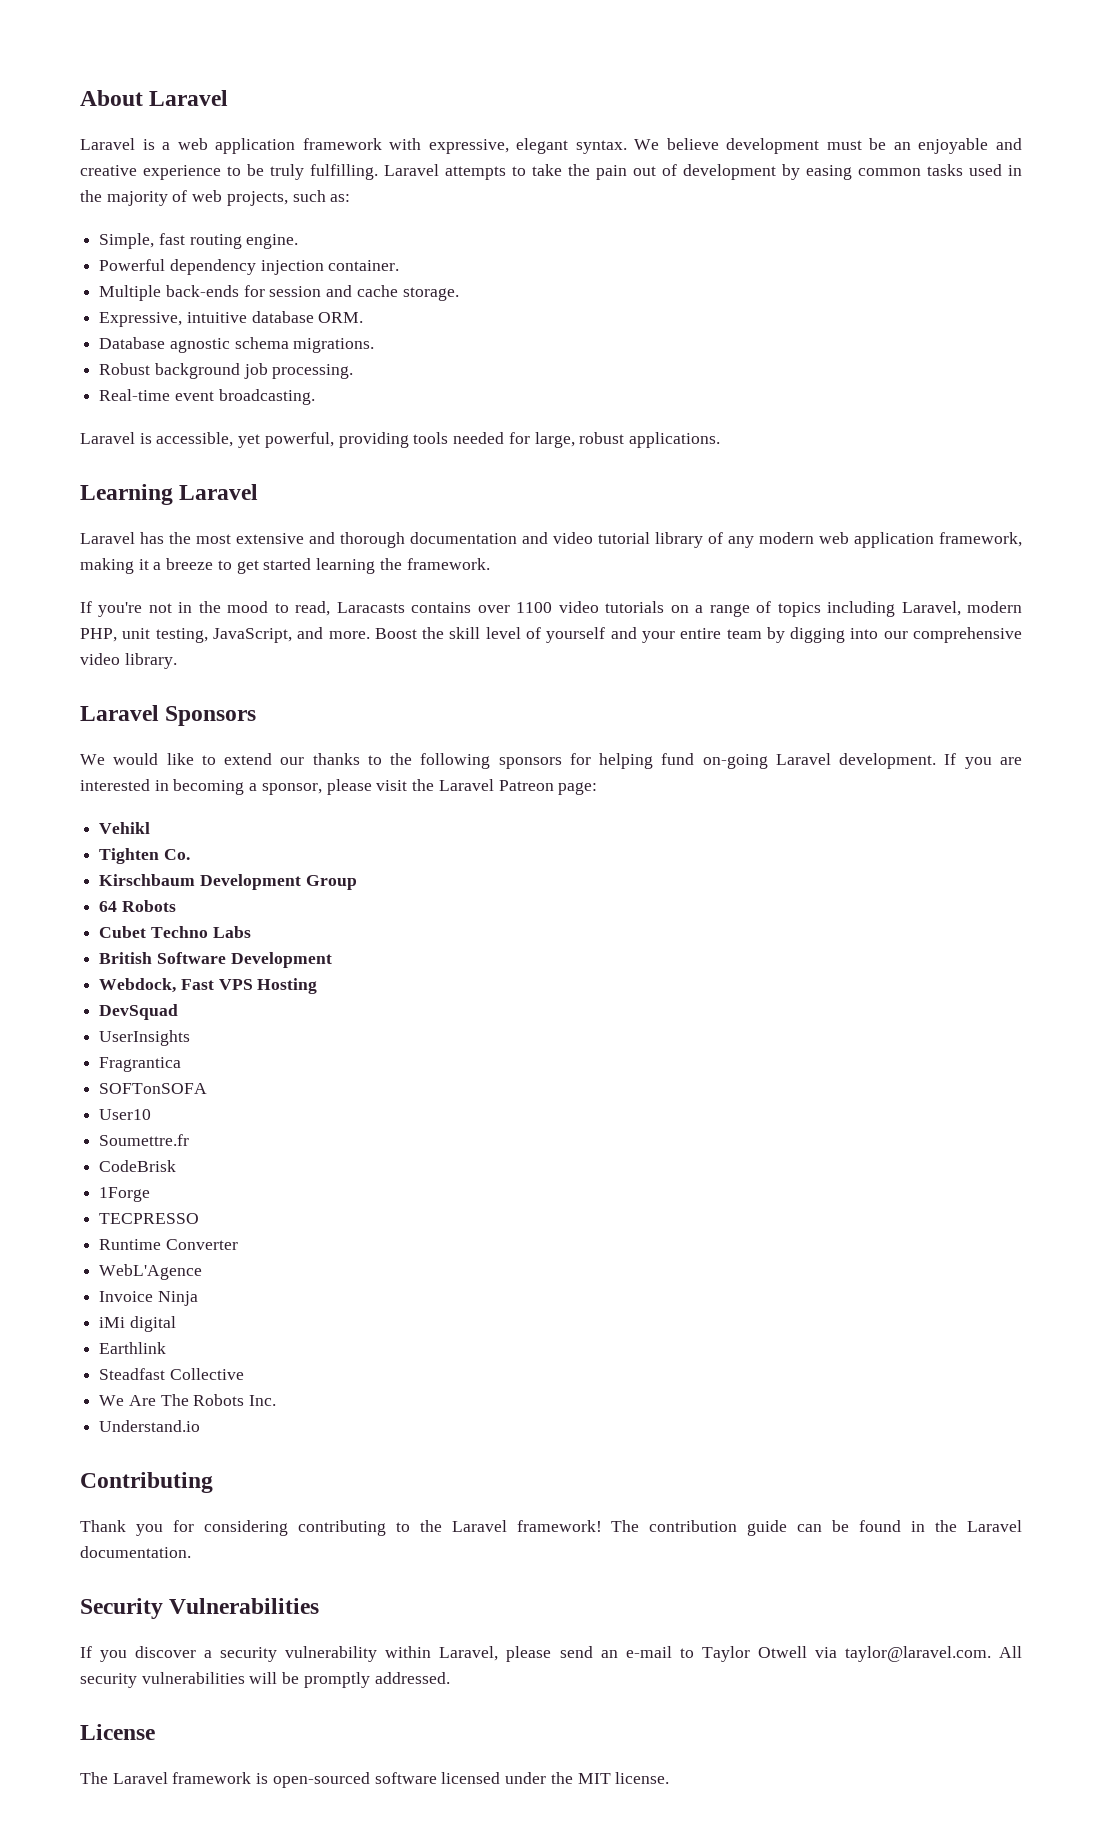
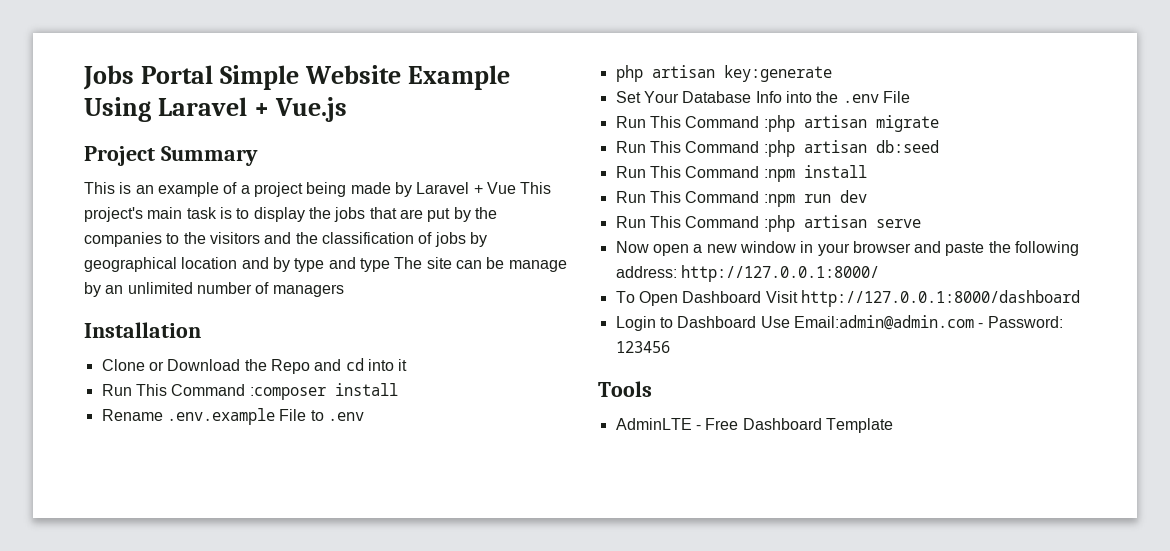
- About Laravel
- Laravel is a web application framework with expressive, elegant syntax. We believe development must be an enjoyable and creative experience to be truly fulfilling. Laravel attempts to take the pain out of development by easing common tasks used in the majority of web projects, such as:
- Simple, fast routing engine.
- Powerful dependency injection container.
- Multiple back-ends for session and cache storage.
- Expressive, intuitive database ORM.
- Database agnostic schema migrations.
- Robust background job processing.
- Real-time event broadcasting.
- Laravel is accessible, yet powerful, providing tools needed for large, robust applications.
- Learning Laravel
- Laravel has the most extensive and thorough documentation and video tutorial library of any modern web application framework, making it a breeze to get started learning the framework.
- If you're not in the mood to read, Laracasts contains over 1100 video tutorials on a range of topics including Laravel, modern PHP, unit testing, JavaScript, and more. Boost the skill level of yourself and your entire team by digging into our comprehensive video library.
- Laravel Sponsors
- We would like to extend our thanks to the following sponsors for helping fund on-going Laravel development. If you are interested in becoming a sponsor, please visit the Laravel Patreon page:
- Vehikl
- Tighten Co.
- Kirschbaum Development Group
- 64 Robots
- Cubet Techno Labs
- British Software Development
- Webdock, Fast VPS Hosting
- DevSquad
- UserInsights
- Fragrantica
- SOFTonSOFA
- User10
- Soumettre.fr
- CodeBrisk
- 1Forge
- TECPRESSO
- Runtime Converter
- WebL'Agence
- Invoice Ninja
- iMi digital
- Earthlink
- Steadfast Collective
- We Are The Robots Inc.
- Understand.io
- Contributing
- Thank you for considering contributing to the Laravel framework! The contribution guide can be found in the Laravel documentation.
- Security Vulnerabilities
- If you discover a security vulnerability within Laravel, please send an e-mail to Taylor Otwell via taylor@laravel.com. All security vulnerabilities will be promptly addressed.
- License
- The Laravel framework is open-sourced software licensed under the MIT license.
+ Jobs Portal Simple Website Example Using Laravel + Vue.js
+ Project Summary
+ This is an example of a project being made by Laravel + Vue This project's main task is to display the jobs that are put by the companies to the visitors and the classification of jobs by geographical location and by type and type The site can be manage by an unlimited number of managers
+ Installation
+ Clone or Download the Repo and cd into it
+ Run This Command :composer install
+ Rename .env.example File to .env
+ php artisan key:generate
+ Set Your Database Info into the .env File
+ Run This Command :php artisan migrate
+ Run This Command :php artisan db:seed
+ Run This Command :npm install
+ Run This Command :npm run dev
+ Run This Command :php artisan serve
+ Now open a new window in your browser and paste the following address: http://127.0.0.1:8000/
+ To Open Dashboard Visit http://127.0.0.1:8000/dashboard
+ Login to Dashboard Use Email:admin@admin.com - Password: 123456
+ Tools
+ AdminLTE - Free Dashboard Template

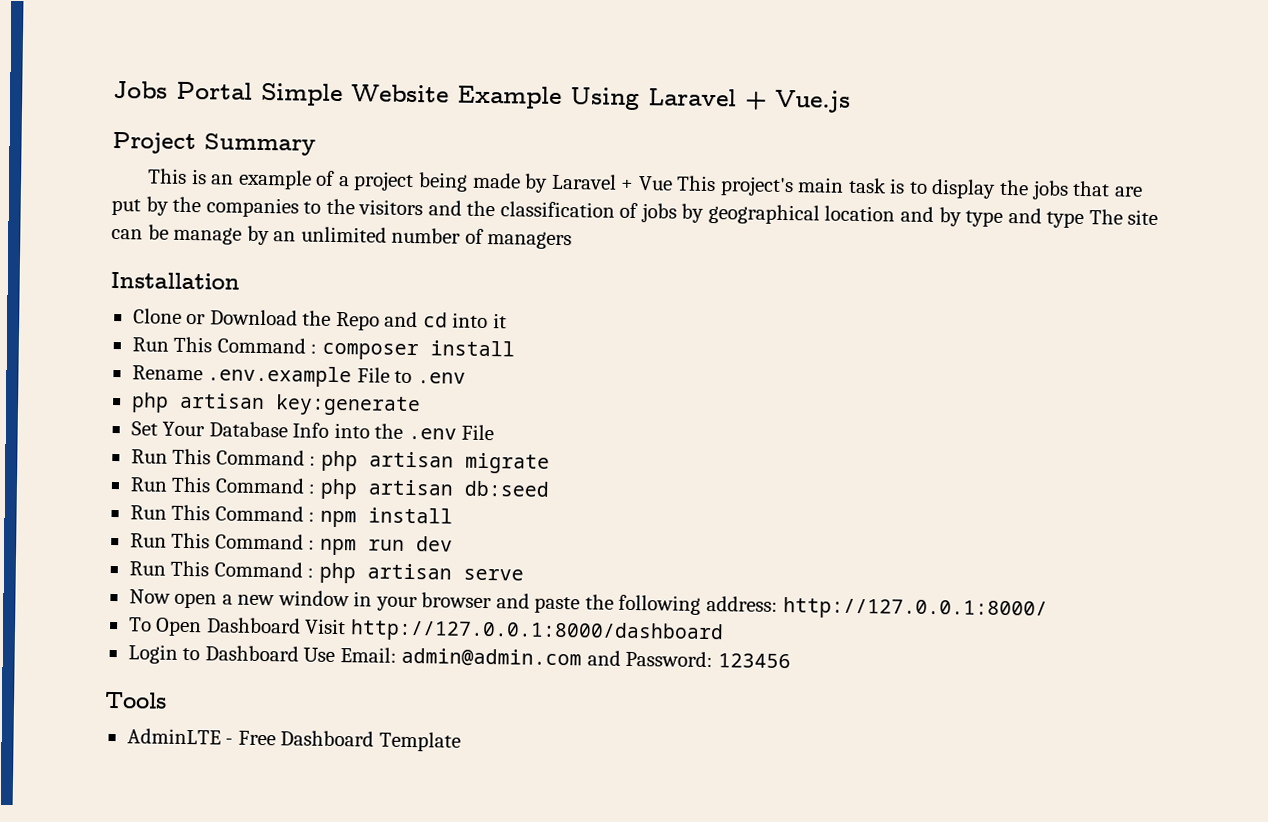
- Run This Command :composer install
+ Run This Command : composer install
- Run This Command :php artisan migrate
+ Run This Command : php artisan migrate
- Run This Command :php artisan db:seed
+ Run This Command : php artisan db:seed
- Run This Command :npm install
+ Run This Command : npm install
- Run This Command :npm run dev
+ Run This Command : npm run dev
- Run This Command :php artisan serve
+ Run This Command : php artisan serve
- Login to Dashboard Use Email:admin@admin.com - Password: 123456
+ Login to Dashboard Use Email: admin@admin.com and Password: 123456

